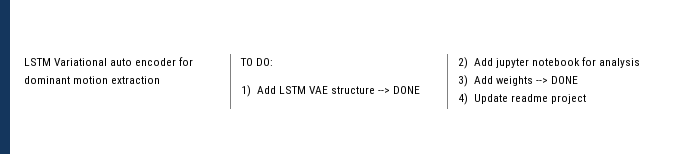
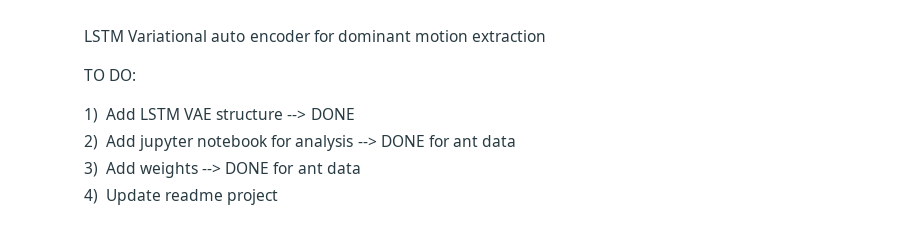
- 2) Add jupyter notebook for analysis
+ 2) Add jupyter notebook for analysis --> DONE for ant data
- 3) Add weights --> DONE
+ 3) Add weights --> DONE for ant data

